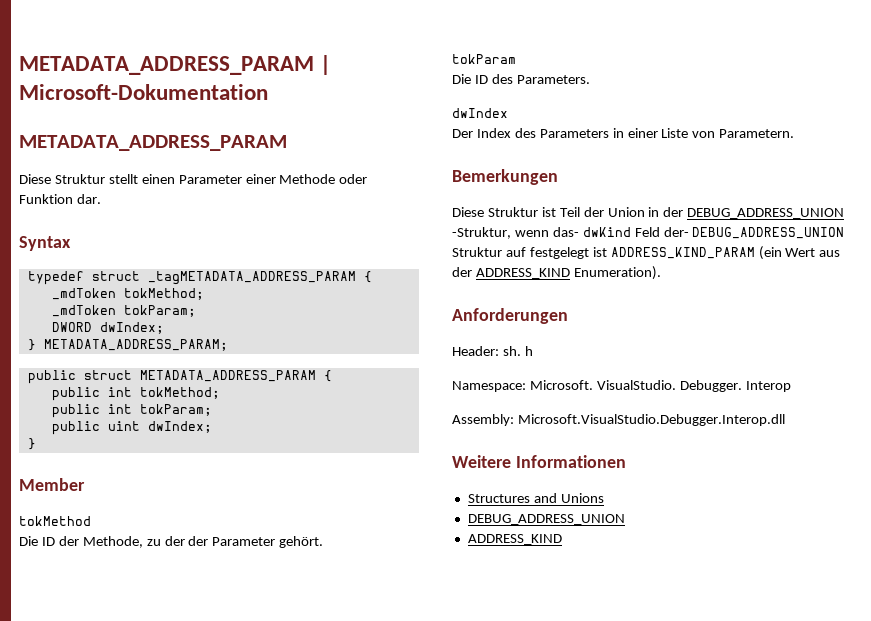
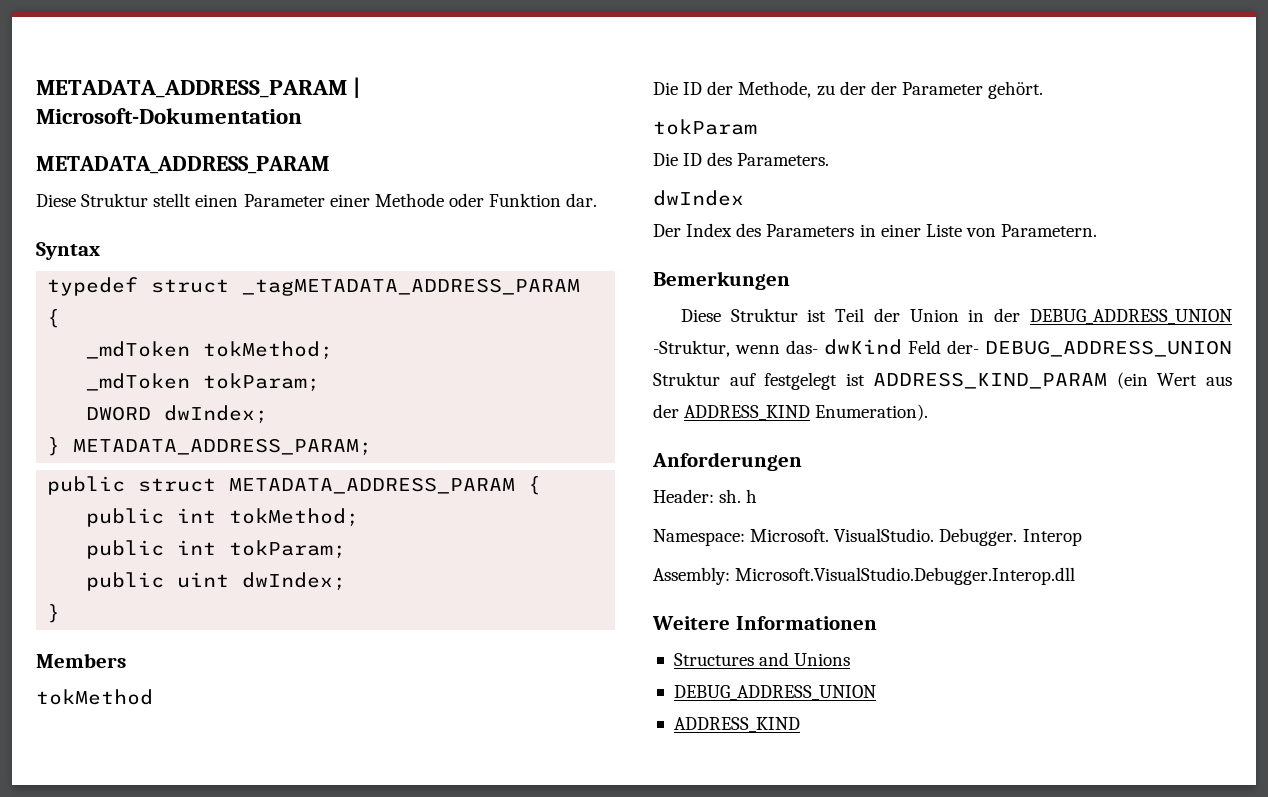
- Member
+ Members

